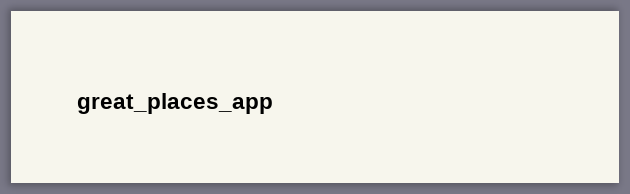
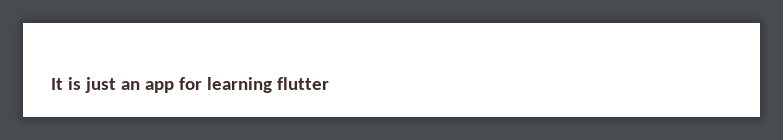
- great_places_app
+ It is just an app for learning flutter

